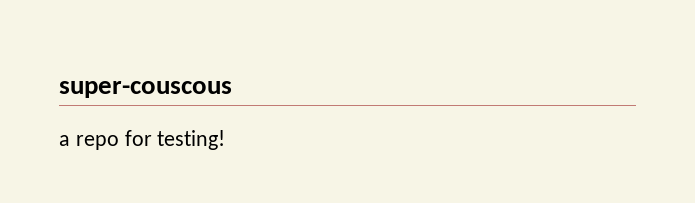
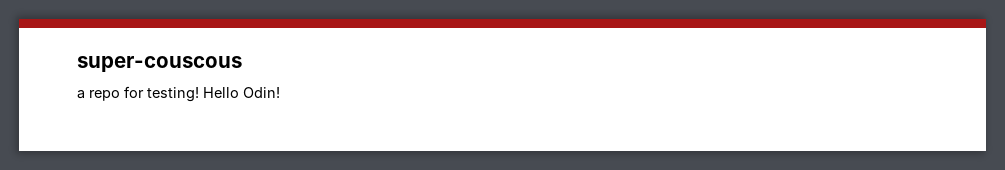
+ Hello Odin!

